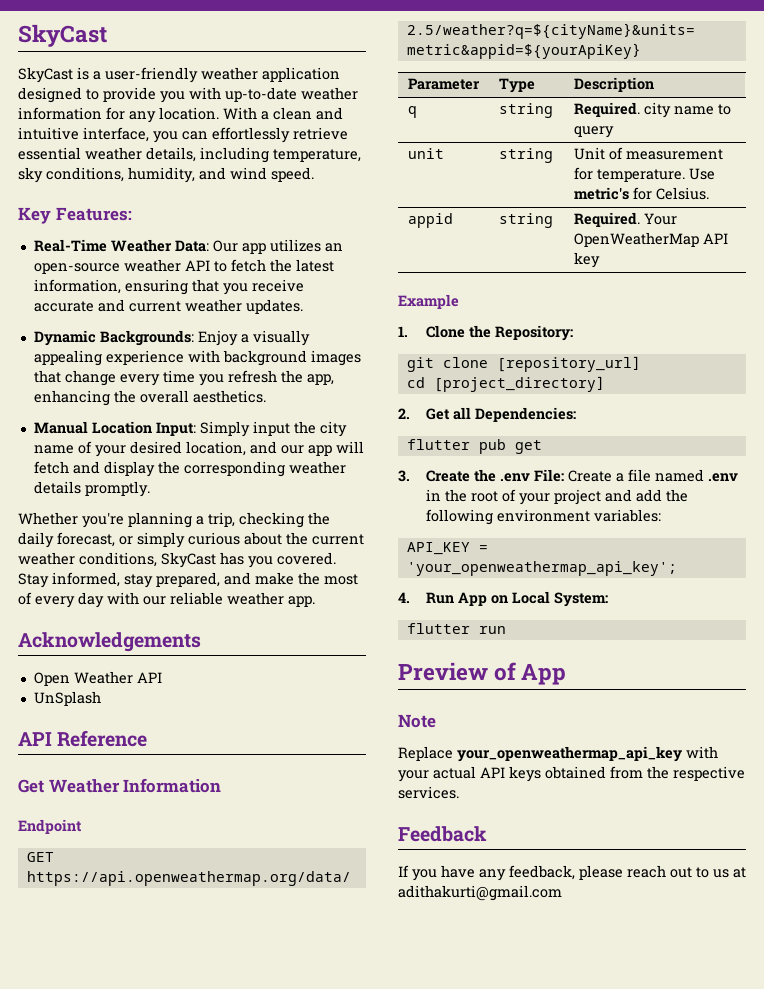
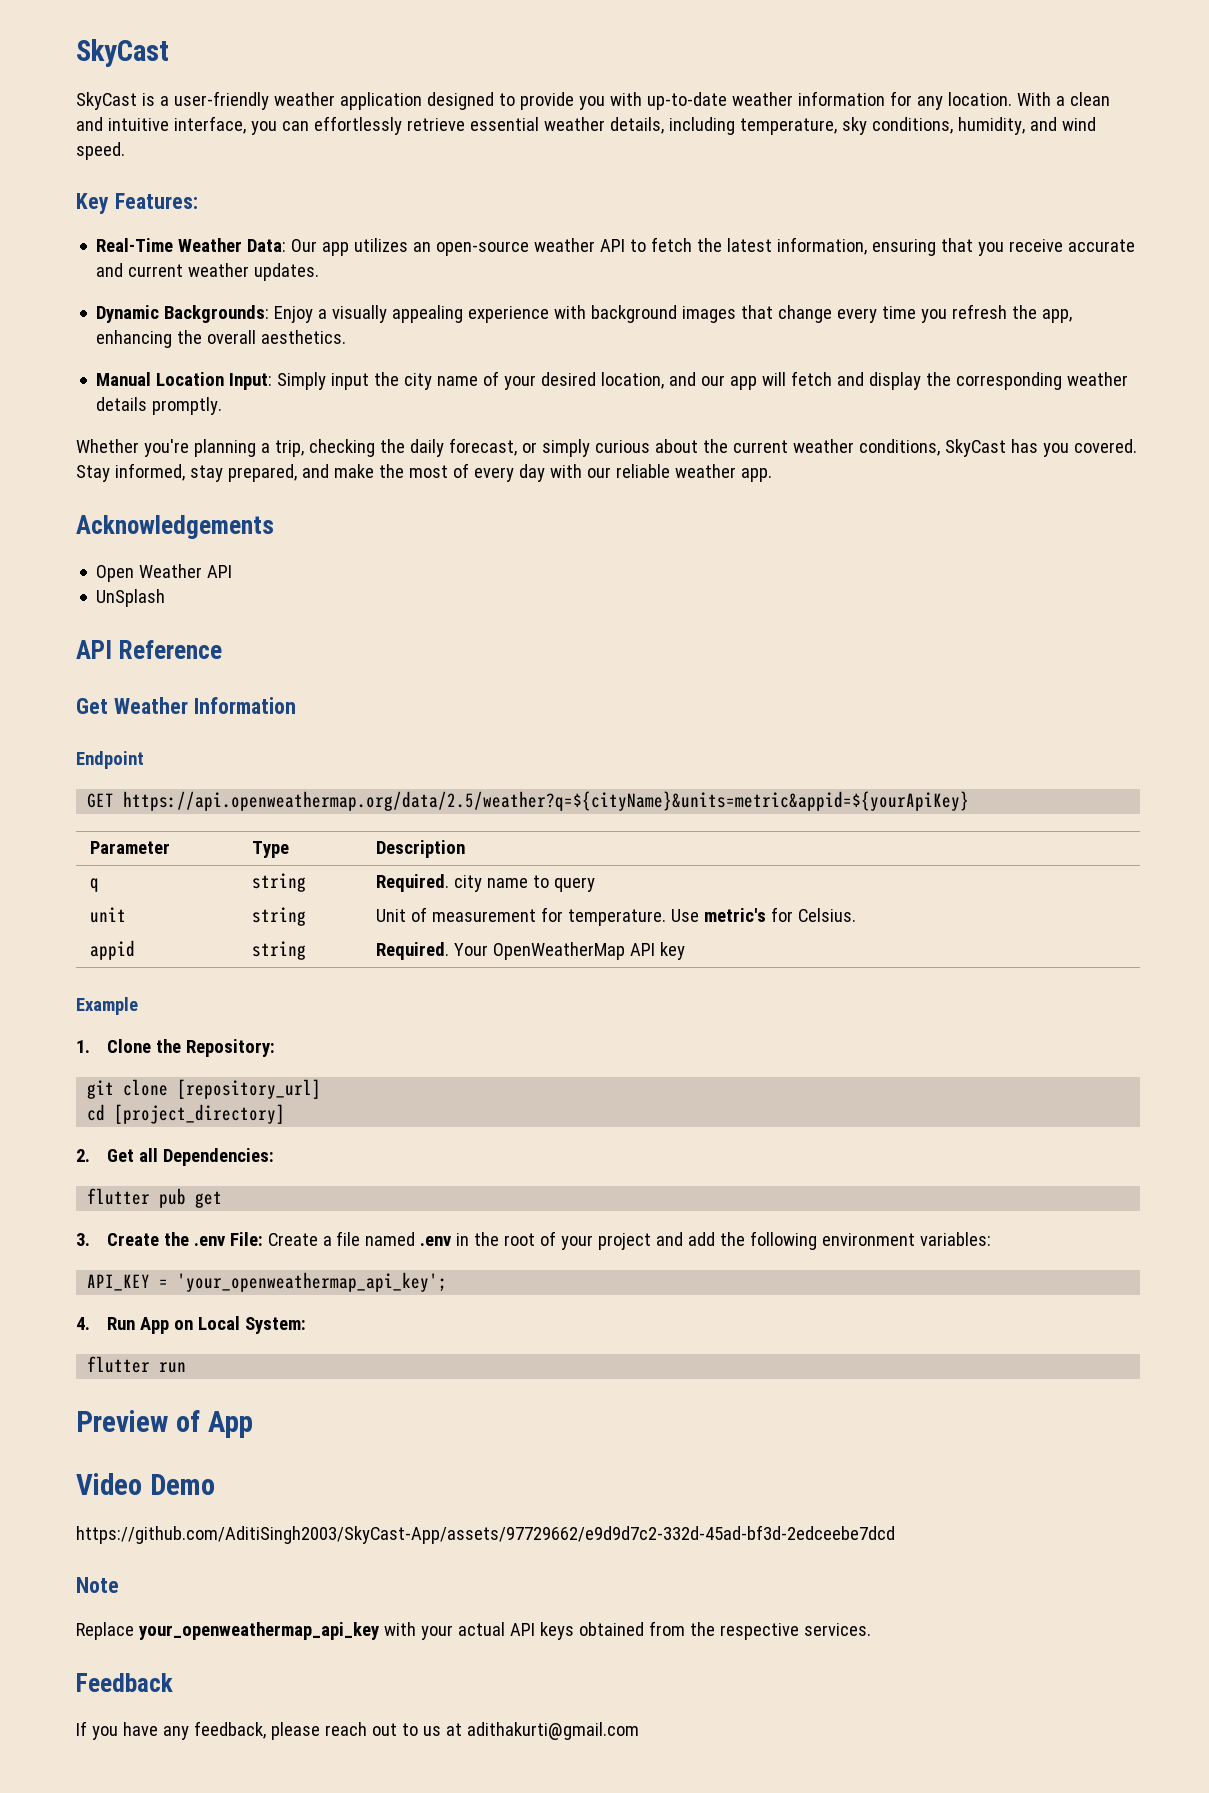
+ Video Demo
+ https://github.com/AditiSingh2003/SkyCast-App/assets/97729662/e9d9d7c2-332d-45ad-bf3d-2edceebe7dcd

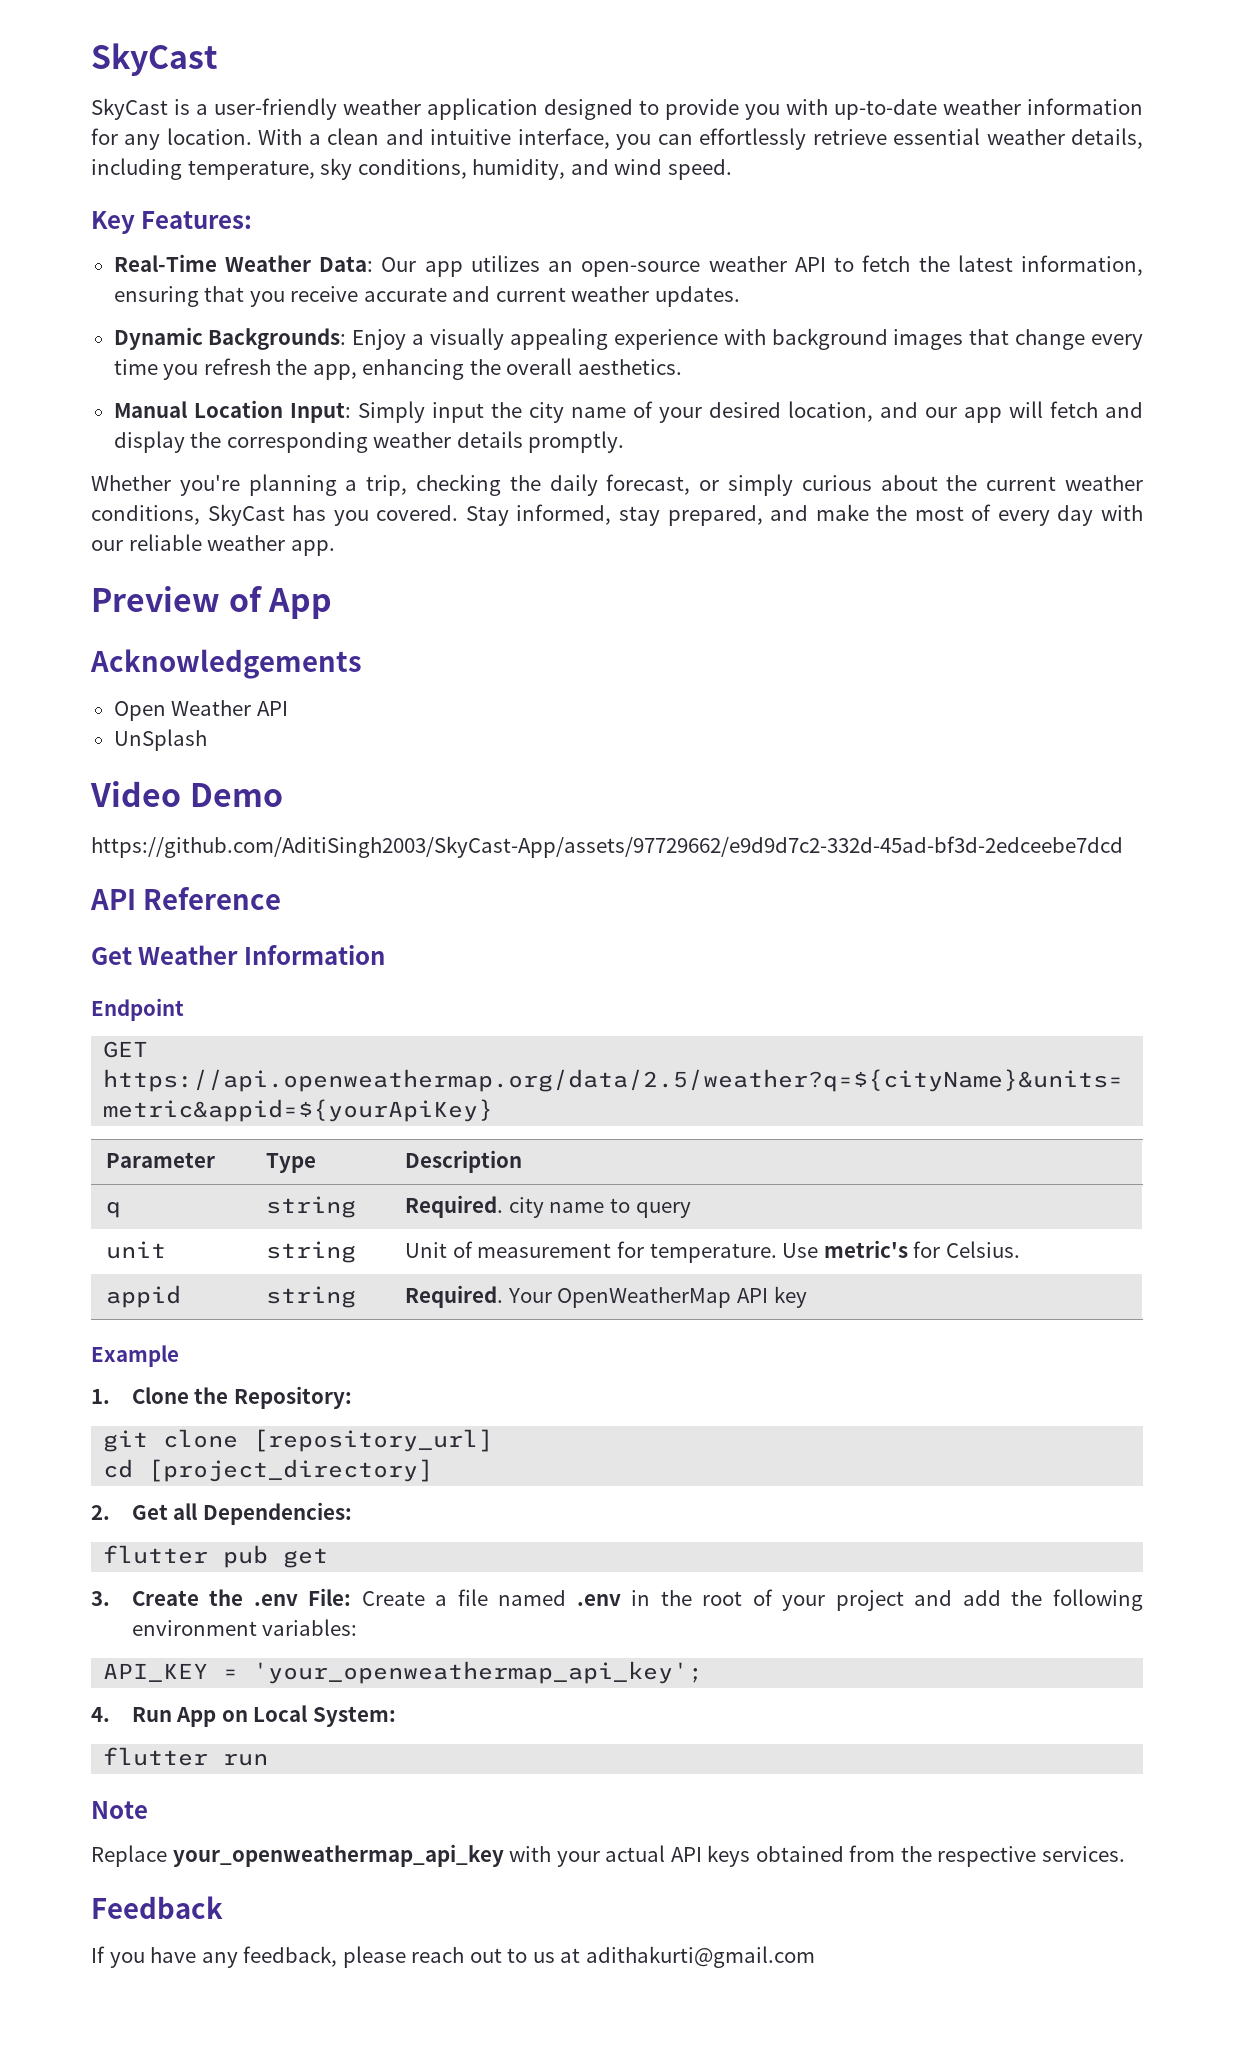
+ Preview of App
+ Video Demo
+ https://github.com/AditiSingh2003/SkyCast-App/assets/97729662/e9d9d7c2-332d-45ad-bf3d-2edceebe7dcd
- Preview of App
- Video Demo
- https://github.com/AditiSingh2003/SkyCast-App/assets/97729662/e9d9d7c2-332d-45ad-bf3d-2edceebe7dcd

